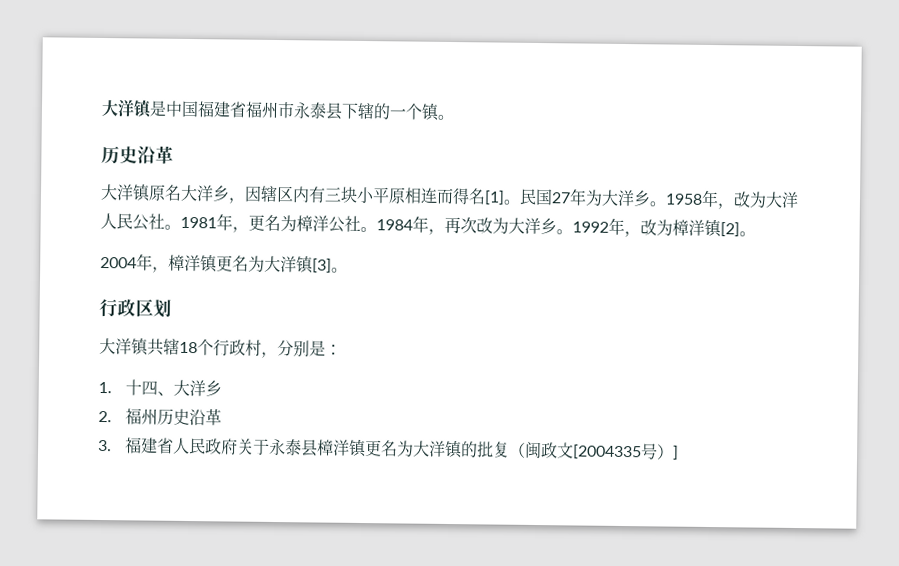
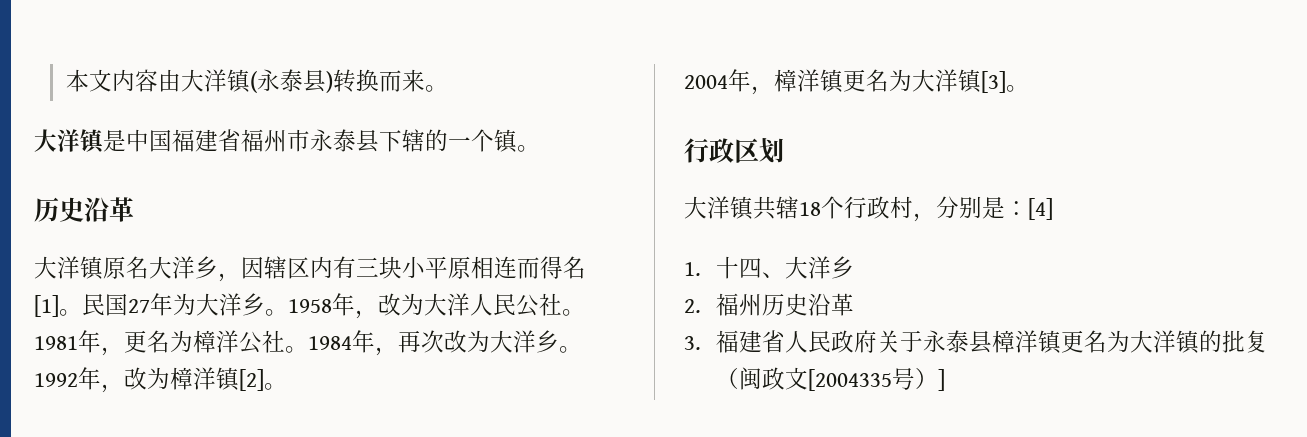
+ 本文内容由大洋镇(永泰县)转换而来。
- 大洋镇共辖18个行政村，分别是：
+ 大洋镇共辖18个行政村，分别是：[4]

